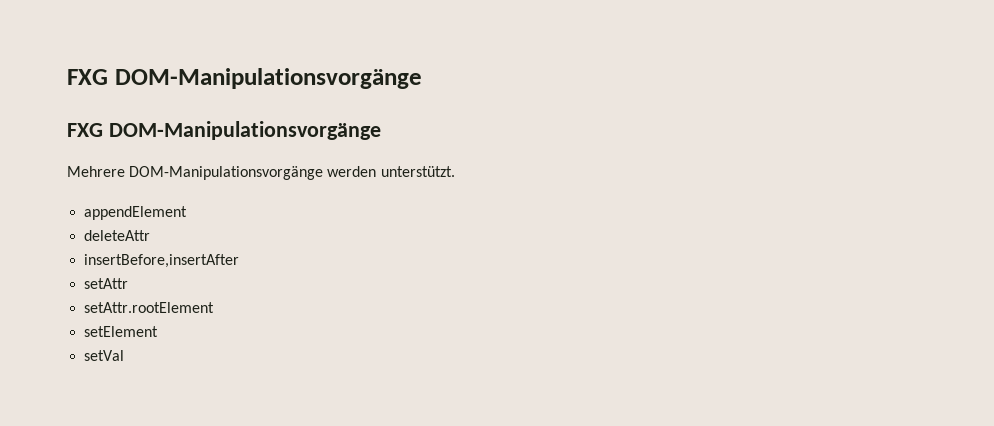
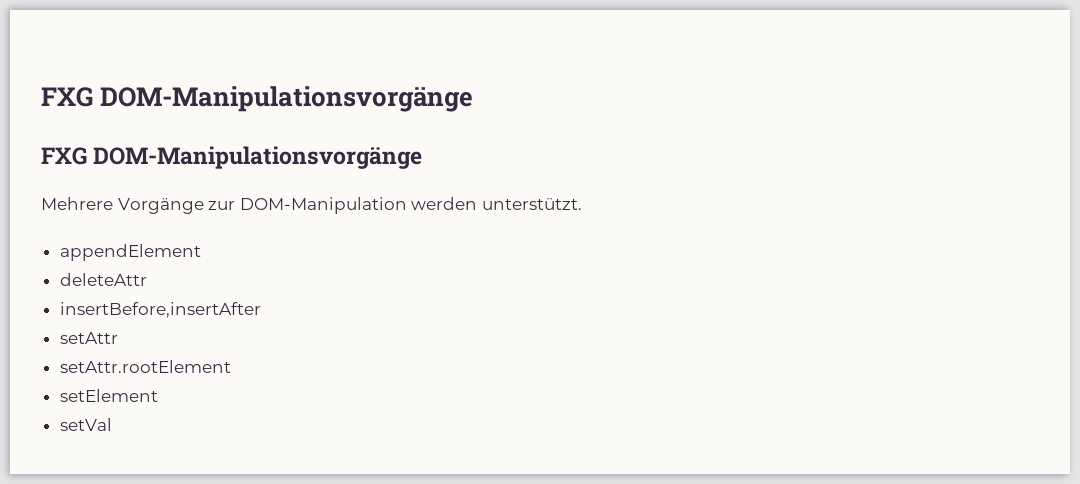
- Mehrere DOM-Manipulationsvorgänge werden unterstützt.
+ Mehrere Vorgänge zur DOM-Manipulation werden unterstützt.

